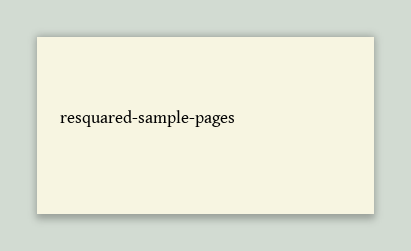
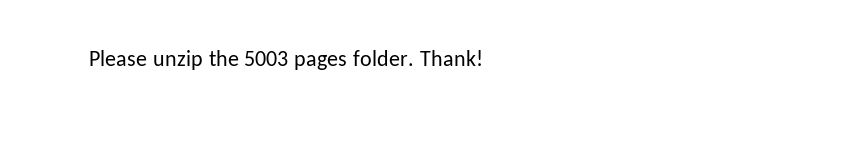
- resquared-sample-pages
+ Please unzip the 5003 pages folder. Thank!

